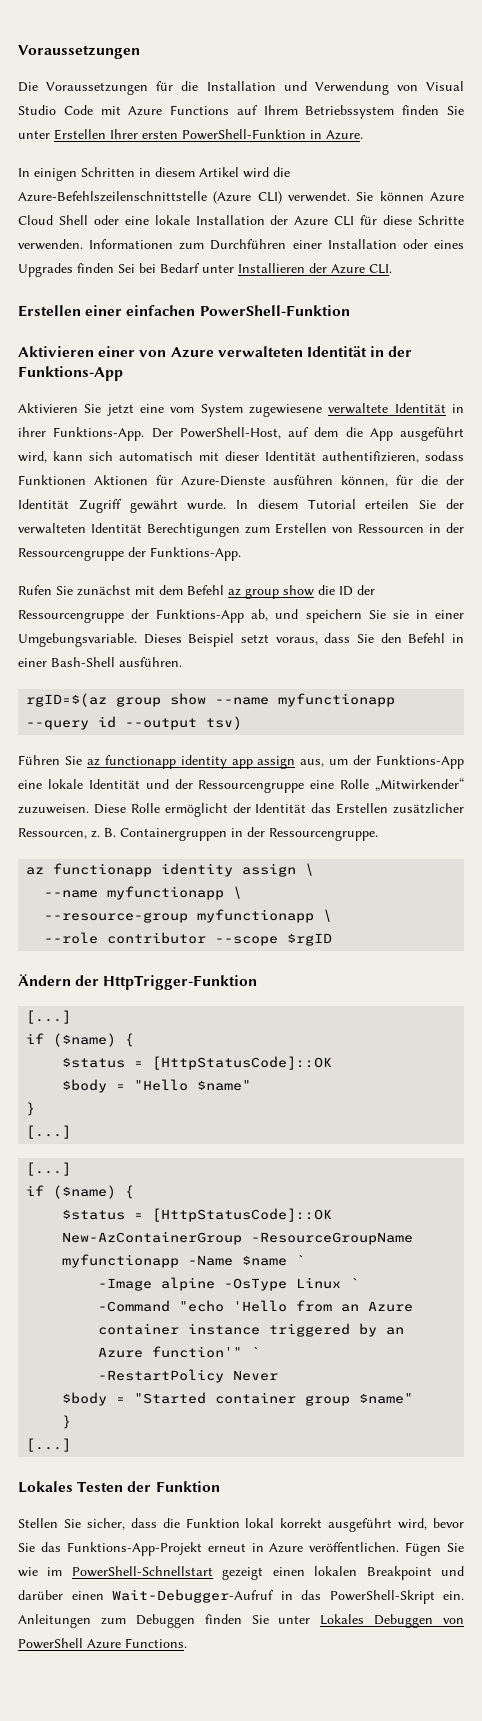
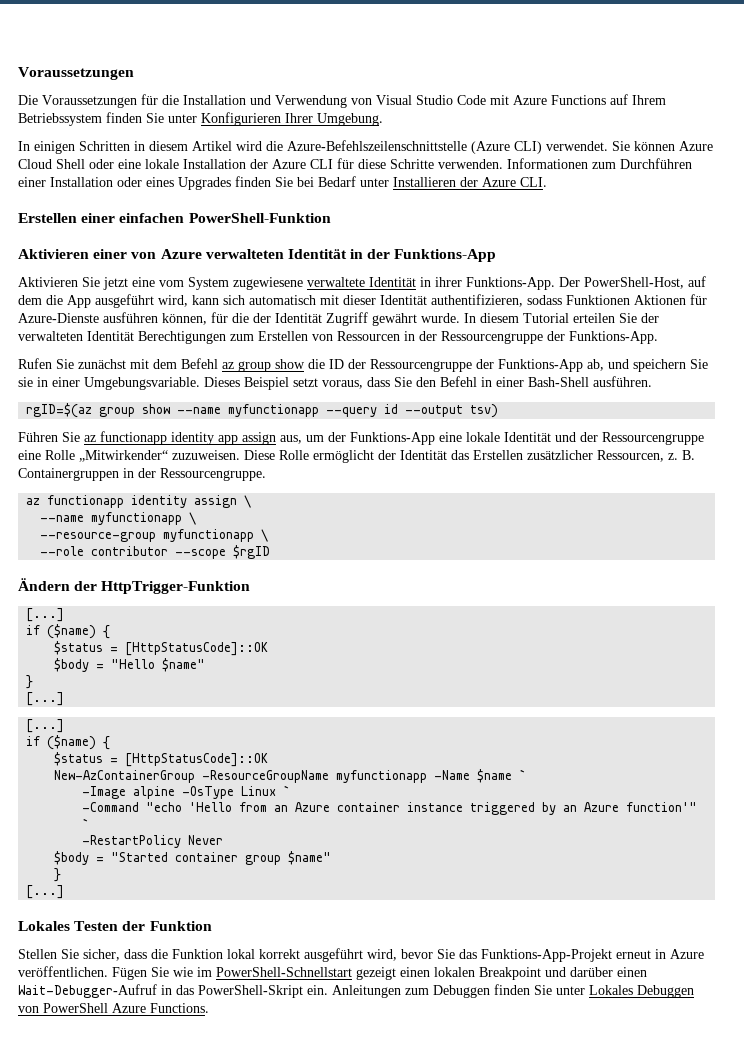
- Die Voraussetzungen für die Installation und Verwendung von Visual Studio Code mit Azure Functions auf Ihrem Betriebssystem finden Sie unter Erstellen Ihrer ersten PowerShell-Funktion in Azure.
+ Die Voraussetzungen für die Installation und Verwendung von Visual Studio Code mit Azure Functions auf Ihrem Betriebssystem finden Sie unter Konfigurieren Ihrer Umgebung.
- Informationen zum Durchführen einer Installation oder eines Upgrades finden Sei bei Bedarf unter Installieren der Azure CLI.
+ Informationen zum Durchführen einer Installation oder eines Upgrades finden Sie bei Bedarf unter Installieren der Azure CLI.

